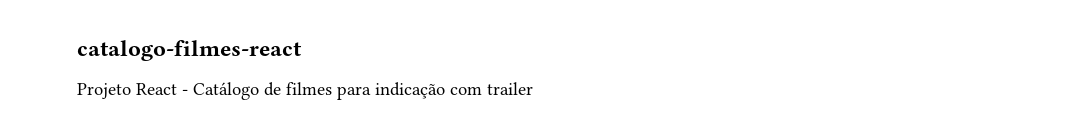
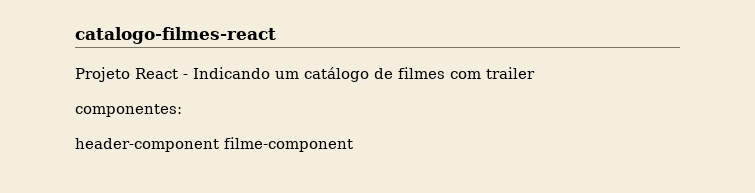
- Projeto React - Catálogo de filmes para indicação com trailer
+ Projeto React - Indicando um catálogo de filmes com trailer
+ componentes:
+ header-component filme-component

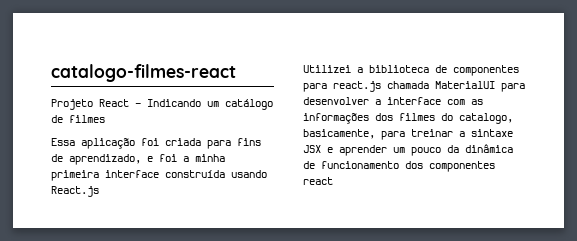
- Projeto React - Indicando um catálogo de filmes com trailer
- componentes:
- header-component filme-component
+ Projeto React - Indicando um catálogo de filmes
+ Essa aplicação foi criada para fins de aprendizado, e foi a minha primeira interface construída usando React.js
+ Utilizei a biblioteca de componentes para react.js chamada MaterialUI para desenvolver a interface com as informações dos filmes do catalogo, basicamente, para treinar a sintaxe JSX e aprender um pouco da dinâmica de funcionamento dos componentes react

